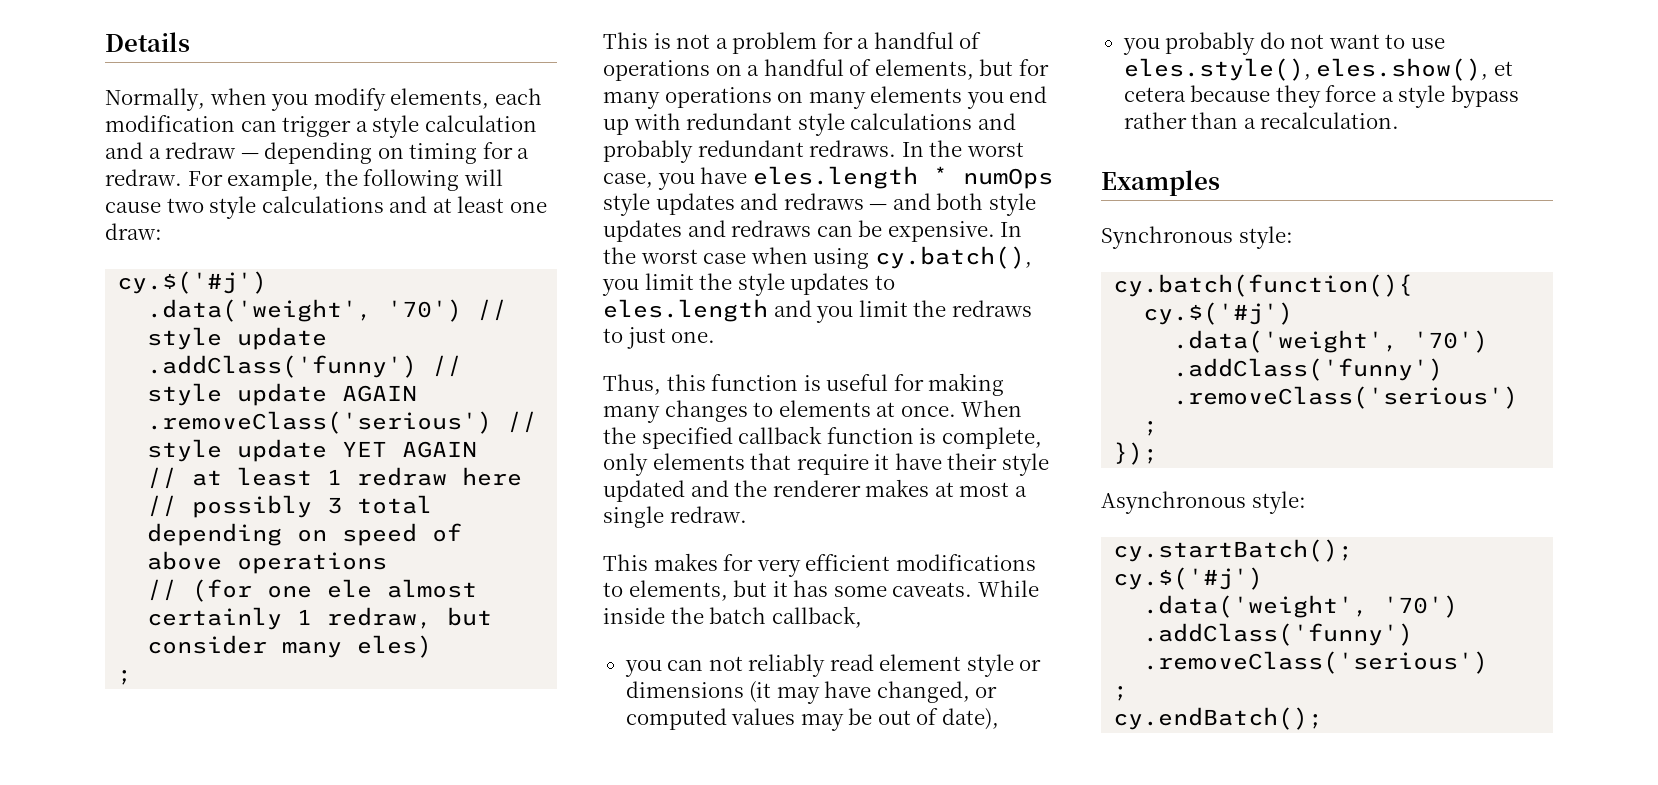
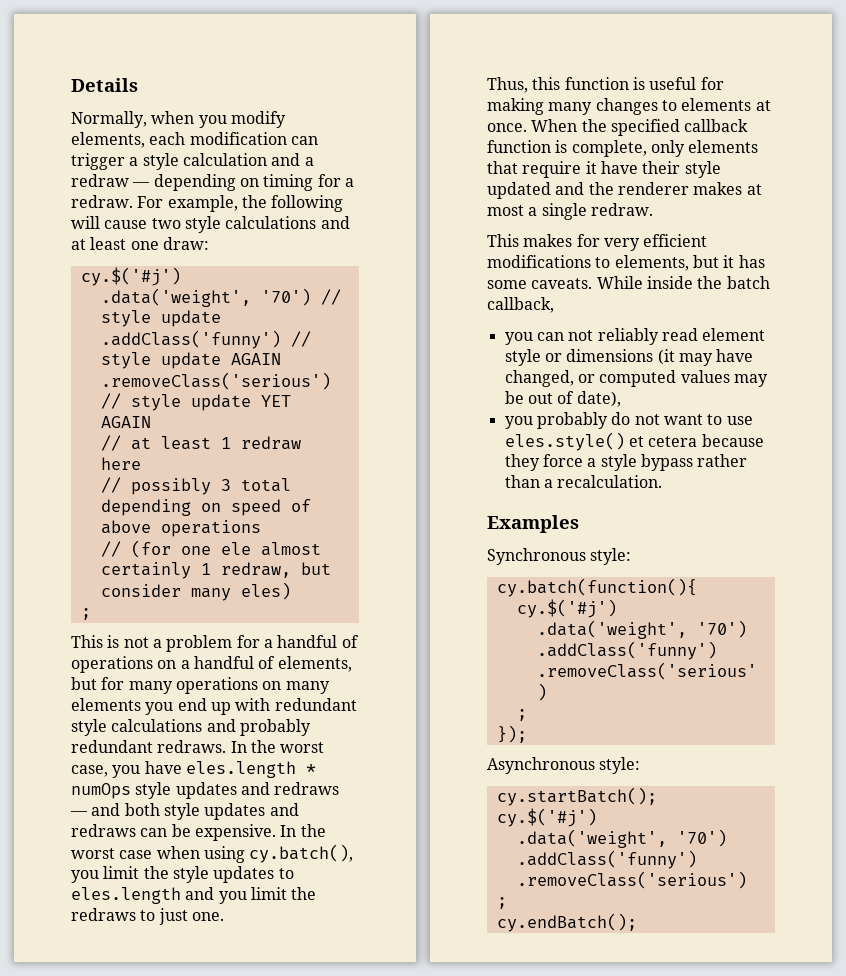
- you probably do not want to use eles.style(), eles.show(), et cetera because they force a style bypass rather than a recalculation.
+ you probably do not want to use eles.style() et cetera because they force a style bypass rather than a recalculation.

